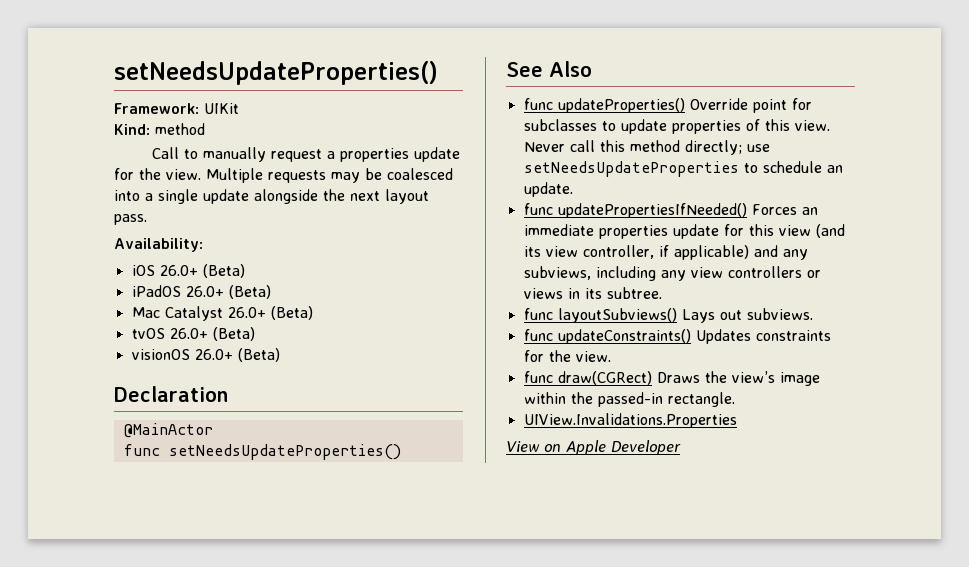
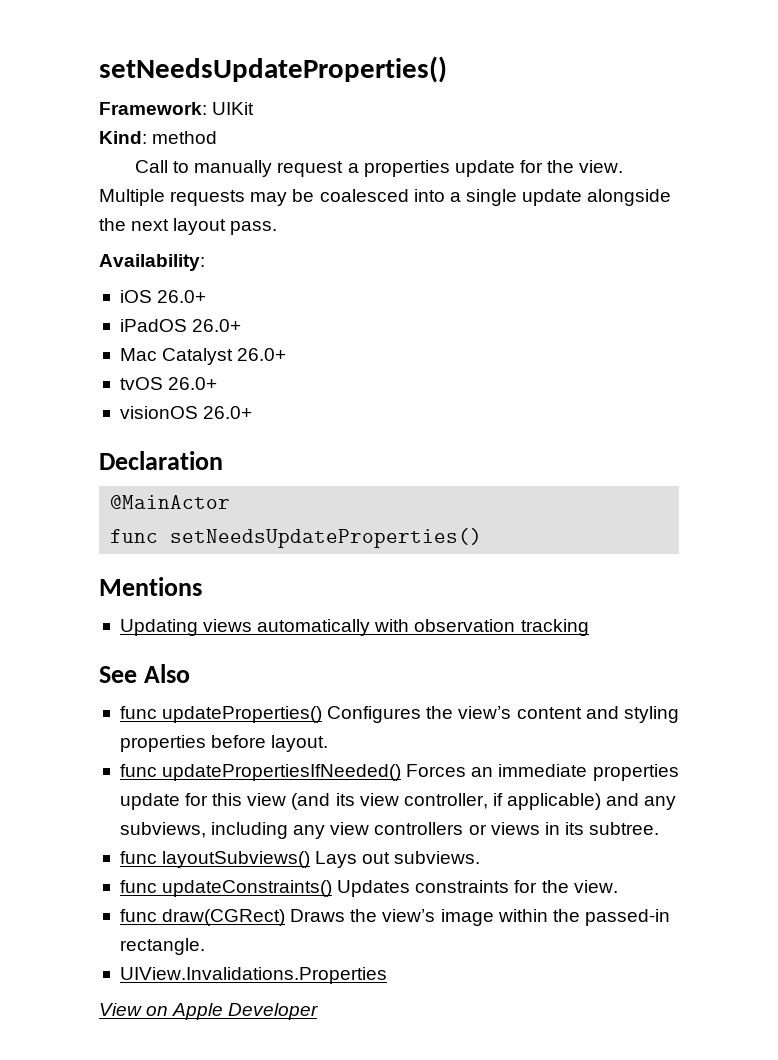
- iOS 26.0+ (Beta)
+ iOS 26.0+
- iPadOS 26.0+ (Beta)
+ iPadOS 26.0+
- Mac Catalyst 26.0+ (Beta)
+ Mac Catalyst 26.0+
- tvOS 26.0+ (Beta)
+ tvOS 26.0+
- visionOS 26.0+ (Beta)
+ visionOS 26.0+
+ Mentions
+ Updating views automatically with observation tracking
  See Also
- func updateProperties() Override point for subclasses to update properties of this view. Never call this method directly; use setNeedsUpdateProperties to schedule an update.
+ func updateProperties() Configures the view’s content and styling properties before layout.

